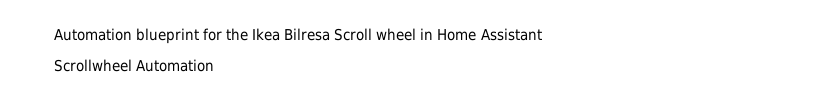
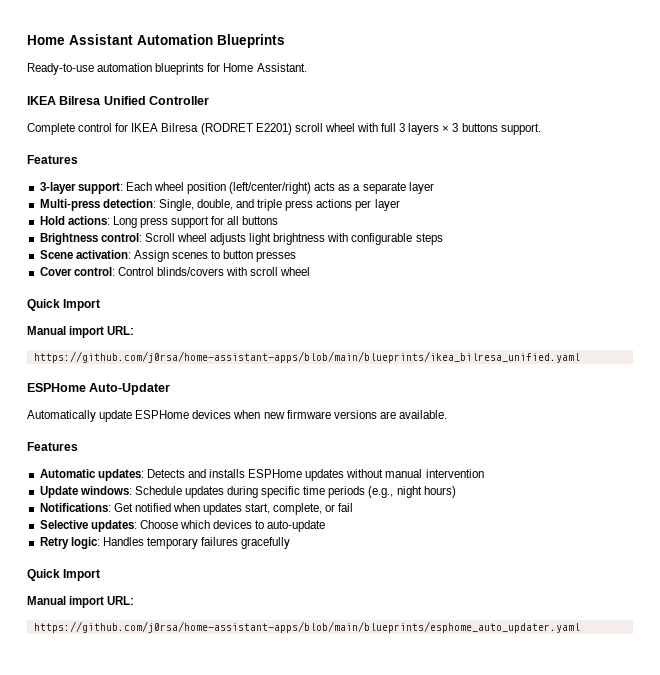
- Automation blueprint for the Ikea Bilresa Scroll wheel in Home Assistant
- Scrollwheel Automation
+ Home Assistant Automation Blueprints
+ Ready-to-use automation blueprints for Home Assistant.
+ IKEA Bilresa Unified Controller
+ Complete control for IKEA Bilresa (RODRET E2201) scroll wheel with full 3 layers × 3 buttons support.
+ Features
+ 3-layer support: Each wheel position (left/center/right) acts as a separate layer
+ Multi-press detection: Single, double, and triple press actions per layer
+ Hold actions: Long press support for all buttons
+ Brightness control: Scroll wheel adjusts light brightness with configurable steps
+ Scene activation: Assign scenes to button presses
+ Cover control: Control blinds/covers with scroll wheel
+ Quick Import
+ Manual import URL:
+ https://github.com/j0rsa/home-assistant-apps/blob/main/blueprints/ikea_bilresa_unified.yaml
+ ESPHome Auto-Updater
+ Automatically update ESPHome devices when new firmware versions are available.
+ Features
+ Automatic updates: Detects and installs ESPHome updates without manual intervention
+ Update windows: Schedule updates during specific time periods (e.g., night hours)
+ Notifications: Get notified when updates start, complete, or fail
+ Selective updates: Choose which devices to auto-update
+ Retry logic: Handles temporary failures gracefully
+ Quick Import
+ Manual import URL:
+ https://github.com/j0rsa/home-assistant-apps/blob/main/blueprints/esphome_auto_updater.yaml

